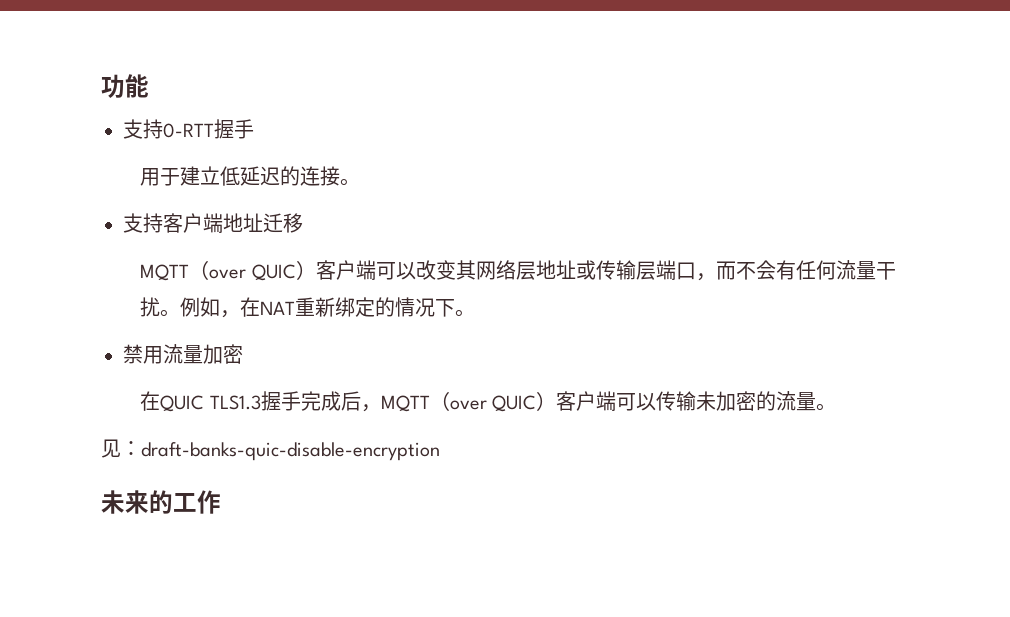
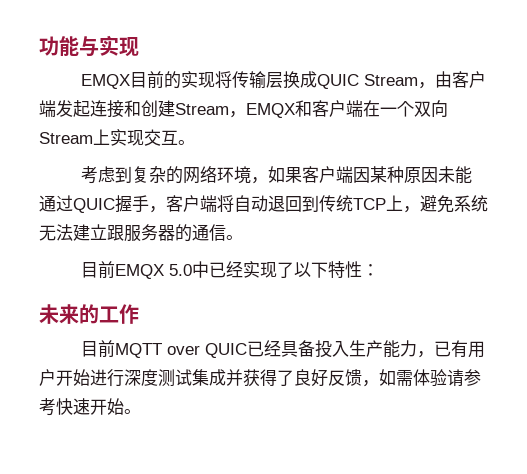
- 功能
- 支持0-RTT握手
- 用于建立低延迟的连接。
- 支持客户端地址迁移
- MQTT（over QUIC）客户端可以改变其网络层地址或传输层端口，而不会有任何流量干扰。例如，在NAT重新绑定的情况下。
- 禁用流量加密
- 在QUIC TLS1.3握手完成后，MQTT（over QUIC）客户端可以传输未加密的流量。
- 见：draft-banks-quic-disable-encryption
+ 功能与实现
+ EMQX目前的实现将传输层换成QUIC Stream，由客户端发起连接和创建Stream，EMQX和客户端在一个双向Stream上实现交互。
+ 考虑到复杂的网络环境，如果客户端因某种原因未能通过QUIC握手，客户端将自动退回到传统TCP上，避免系统无法建立跟服务器的通信。
+ 目前EMQX 5.0中已经实现了以下特性：
+ 目前MQTT over QUIC已经具备投入生产能力，已有用户开始进行深度测试集成并获得了良好反馈，如需体验请参考快速开始。

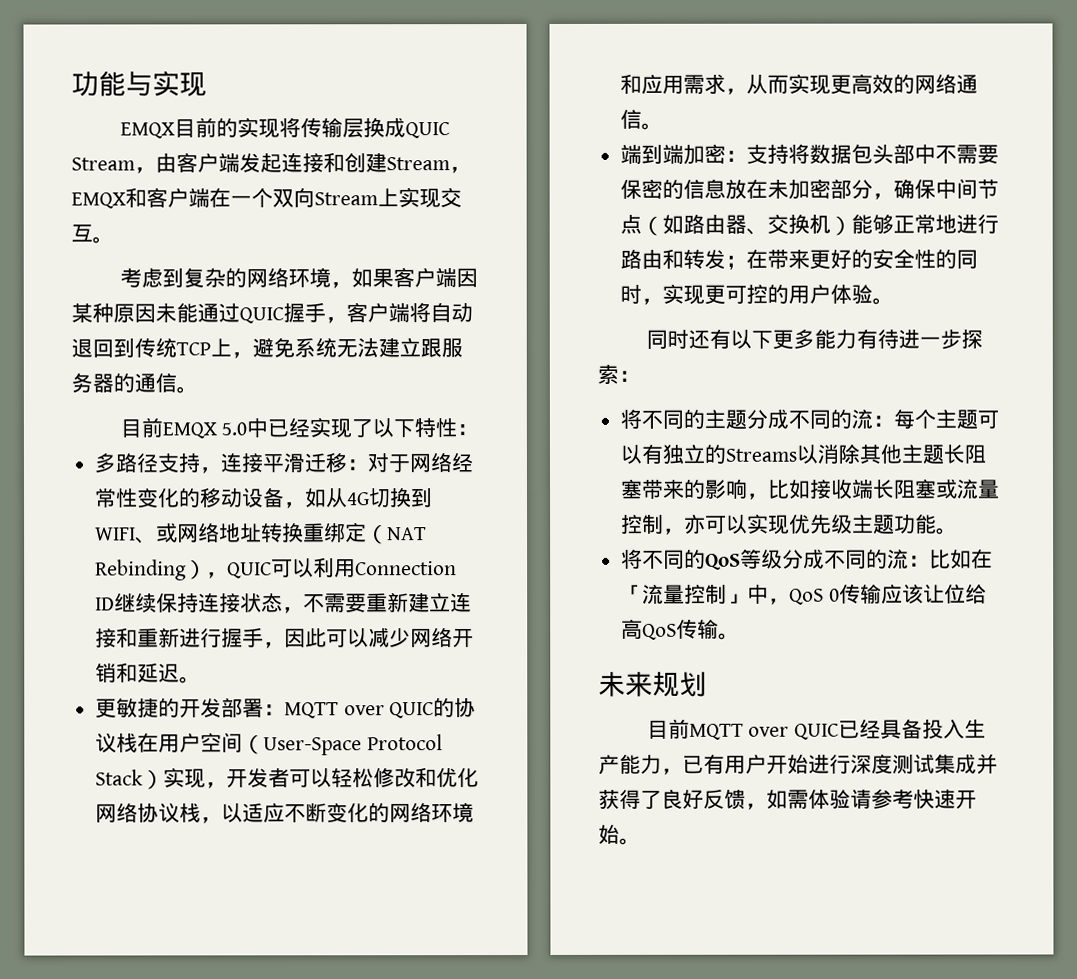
+ 多路径支持，连接平滑迁移：对于网络经常性变化的移动设备，如从4G切换到WIFI、或网络地址转换重绑定（NAT Rebinding），QUIC可以利用Connection ID继续保持连接状态，不需要重新建立连接和重新进行握手，因此可以减少网络开销和延迟。
+ 更敏捷的开发部署：MQTT over QUIC的协议栈在用户空间（User-Space Protocol Stack）实现，开发者可以轻松修改和优化网络协议栈，以适应不断变化的网络环境和应用需求，从而实现更高效的网络通信。
+ 端到端加密：支持将数据包头部中不需要保密的信息放在未加密部分，确保中间节点（如路由器、交换机）能够正常地进行路由和转发；在带来更好的安全性的同时，实现更可控的用户体验。
+ 同时还有以下更多能力有待进一步探索：
+ 将不同的主题分成不同的流：每个主题可以有独立的Streams以消除其他主题长阻塞带来的影响，比如接收端长阻塞或流量控制，亦可以实现优先级主题功能。
+ 将不同的QoS等级分成不同的流：比如在「流量控制」中，QoS 0传输应该让位给高QoS传输。
- 未来的工作
+ 未来规划

